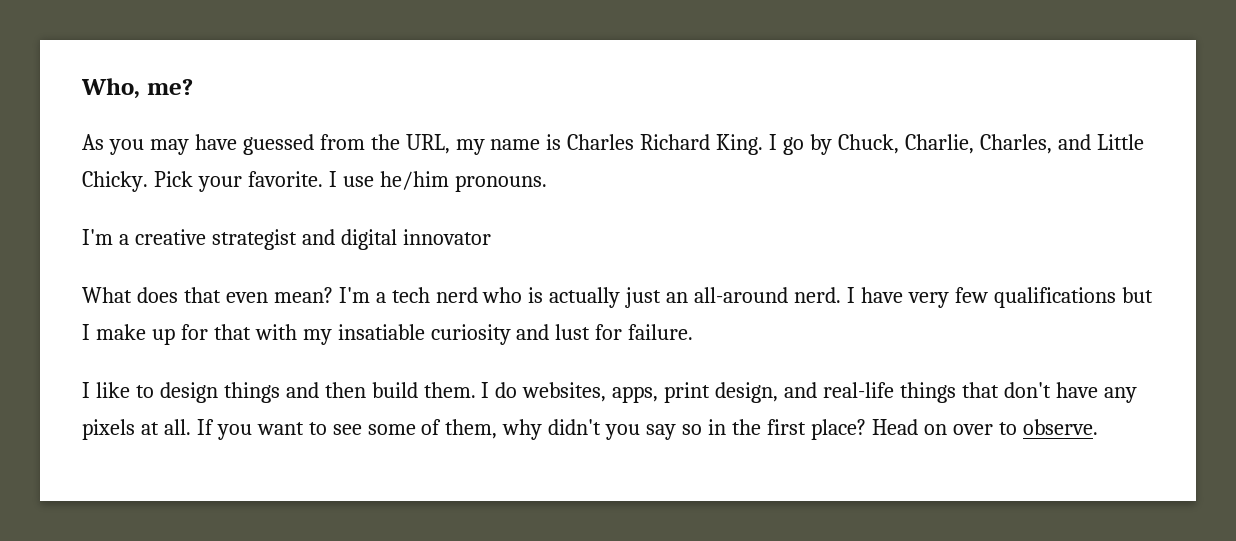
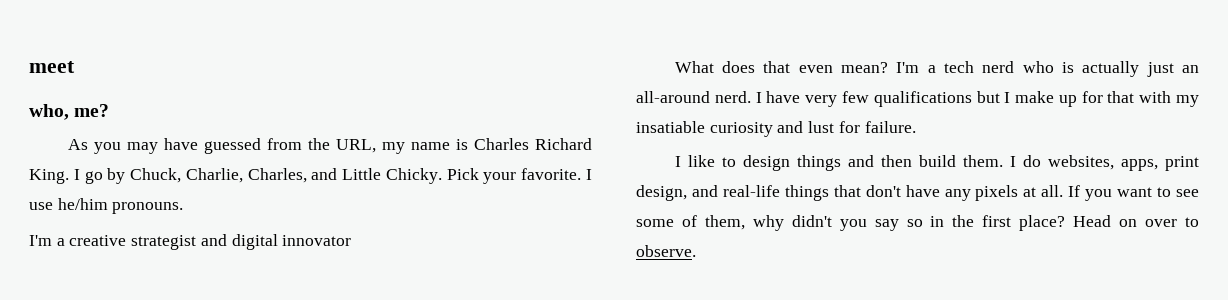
- Who, me?
+ meet
+ who, me?

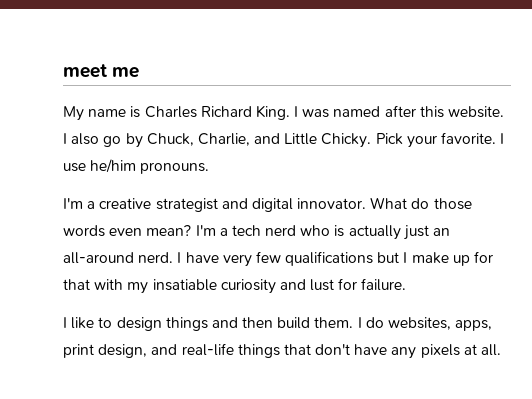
- meet
- who, me?
- As you may have guessed from the URL, my name is Charles Richard King.
+ meet me
+ My name is Charles Richard King.
- I go by Chuck, Charlie, Charles, and Little Chicky.
+ I was named after this website. I also go by Chuck, Charlie, and Little Chicky.
- I'm a creative strategist and digital innovator
- What does that even mean?
+ I'm a creative strategist and digital innovator. What do those words even mean?
- If you want to see some of them, why didn't you say so in the first place? Head on over to observe.

